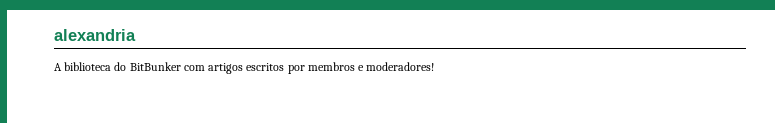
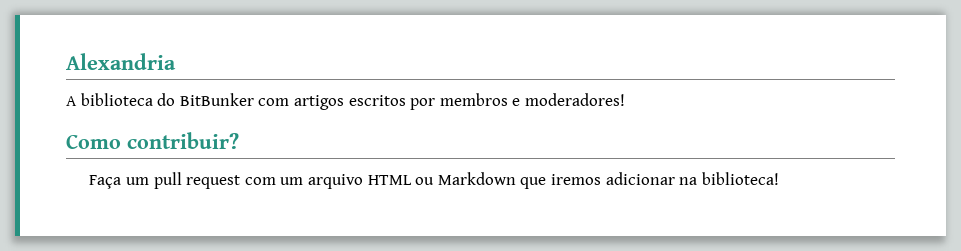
- alexandria
+ Alexandria
+ Como contribuir?
+ Faça um pull request com um arquivo HTML ou Markdown que iremos adicionar na biblioteca!

